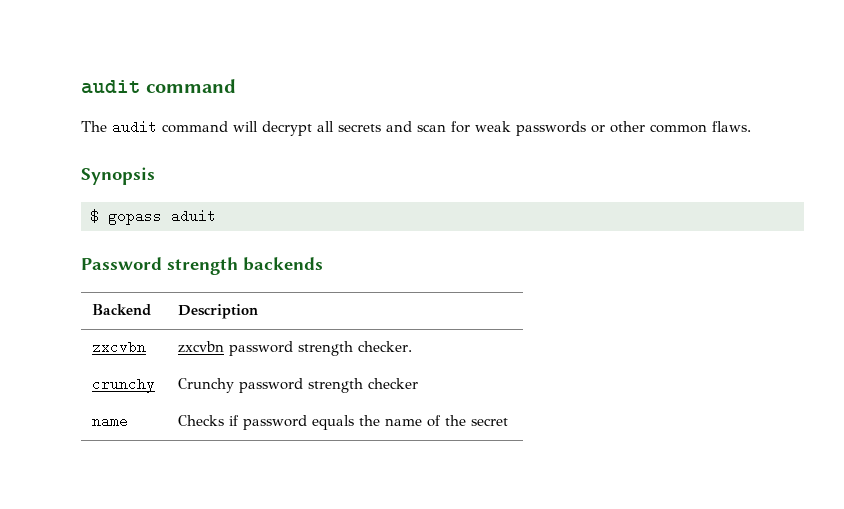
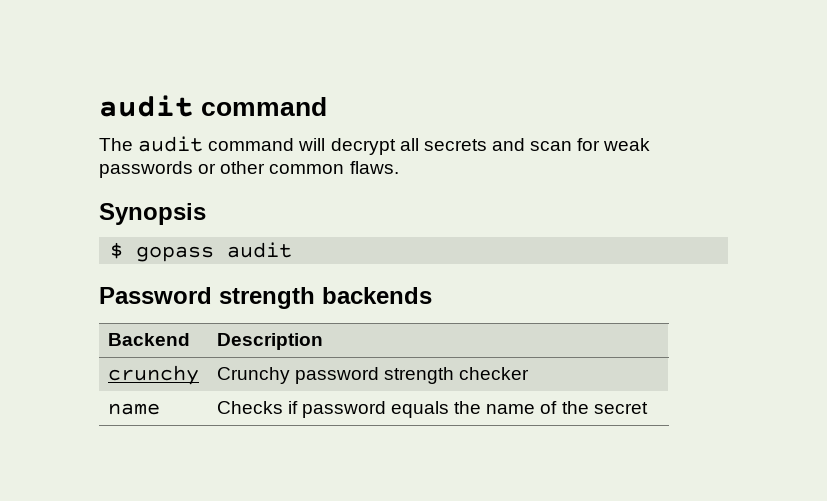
- $ gopass aduit
+ $ gopass audit
- zxcvbn | zxcvbn password strength checker.

